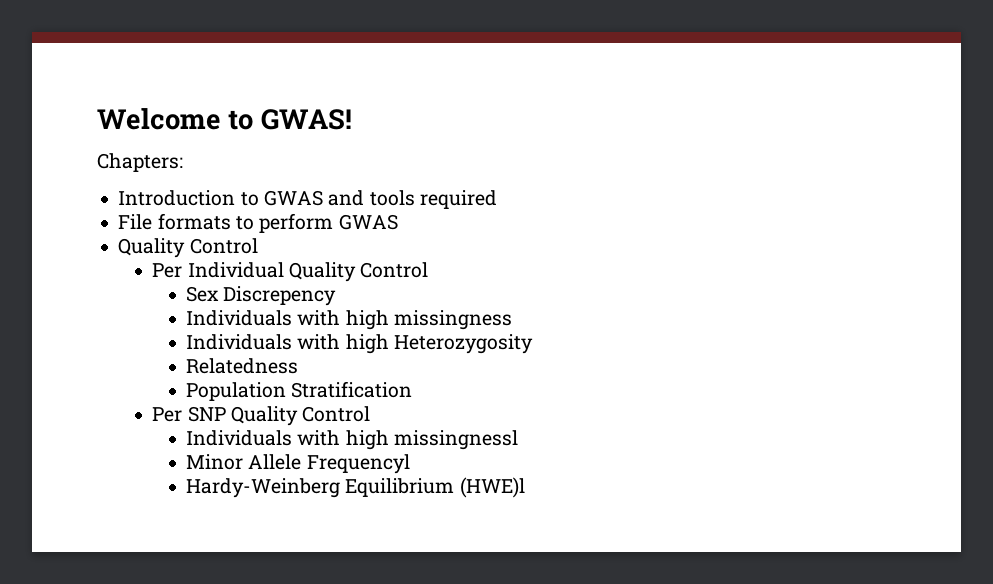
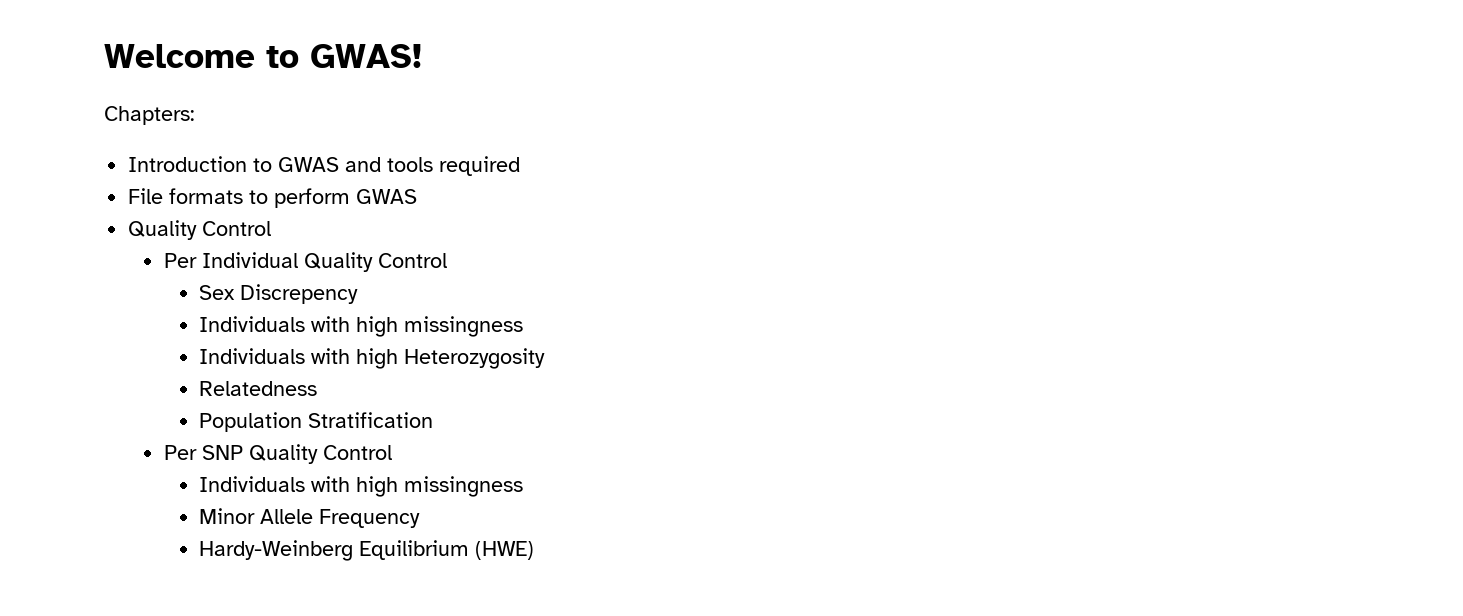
  Per SNP Quality Control
- Individuals with high missingnessl
+ Individuals with high missingness
- Minor Allele Frequencyl
+ Minor Allele Frequency
- Hardy-Weinberg Equilibrium (HWE)l
+ Hardy-Weinberg Equilibrium (HWE)

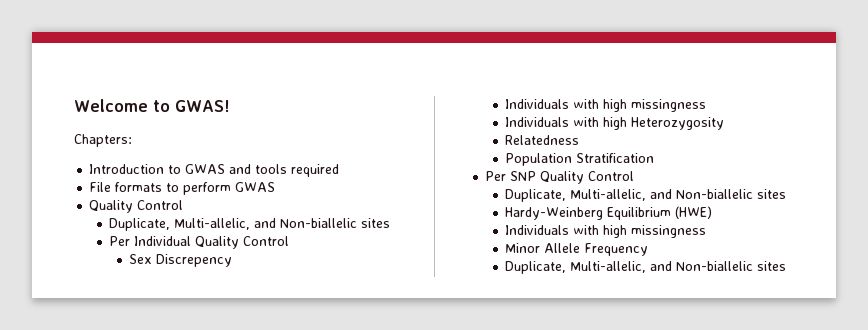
  File formats to perform GWAS
  Quality Control
+ Duplicate, Multi-allelic, and Non-biallelic sites
  Per SNP Quality Control
+ Duplicate, Multi-allelic, and Non-biallelic sites
+ Hardy-Weinberg Equilibrium (HWE)
  Minor Allele Frequency
- Hardy-Weinberg Equilibrium (HWE)
+ Duplicate, Multi-allelic, and Non-biallelic sites

